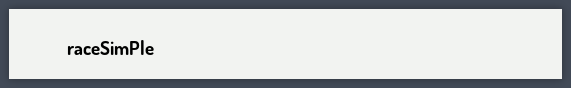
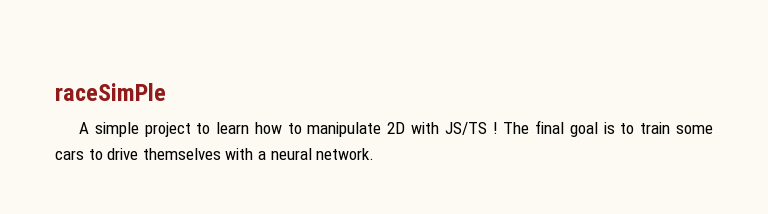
+ A simple project to learn how to manipulate 2D with JS/TS ! The final goal is to train some cars to drive themselves with a neural network.

